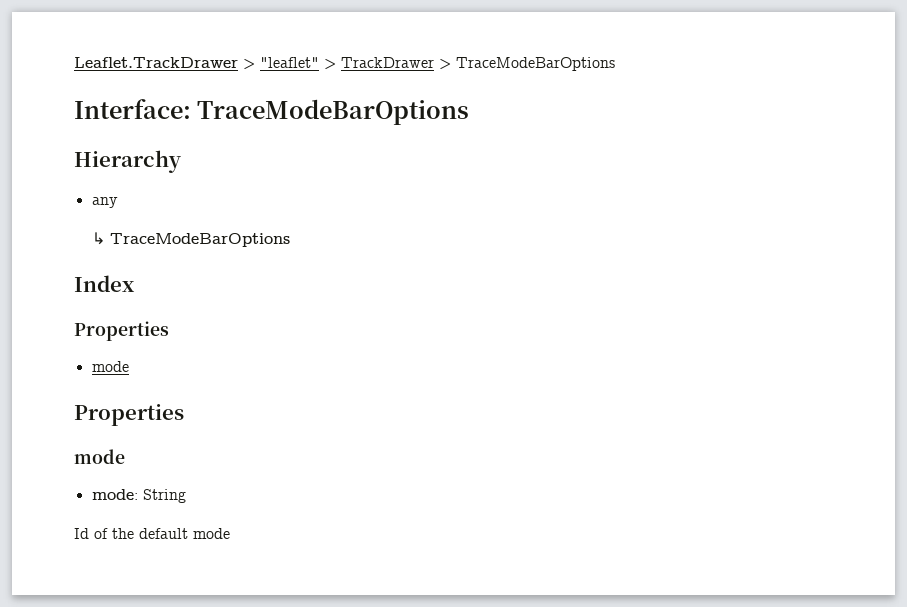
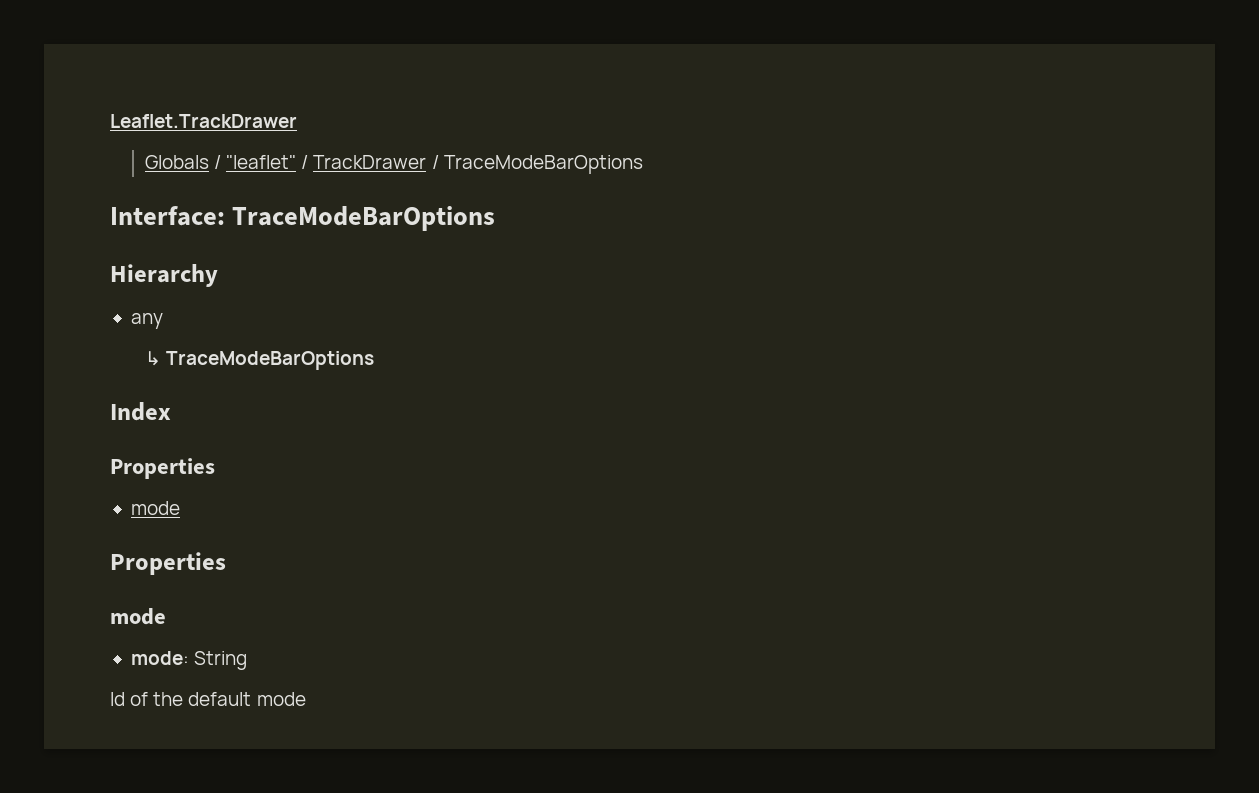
- Leaflet.TrackDrawer > "leaflet" > TrackDrawer > TraceModeBarOptions
+ Leaflet.TrackDrawer
+ Globals / "leaflet" / TrackDrawer / TraceModeBarOptions

